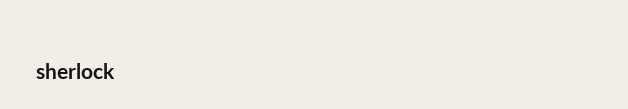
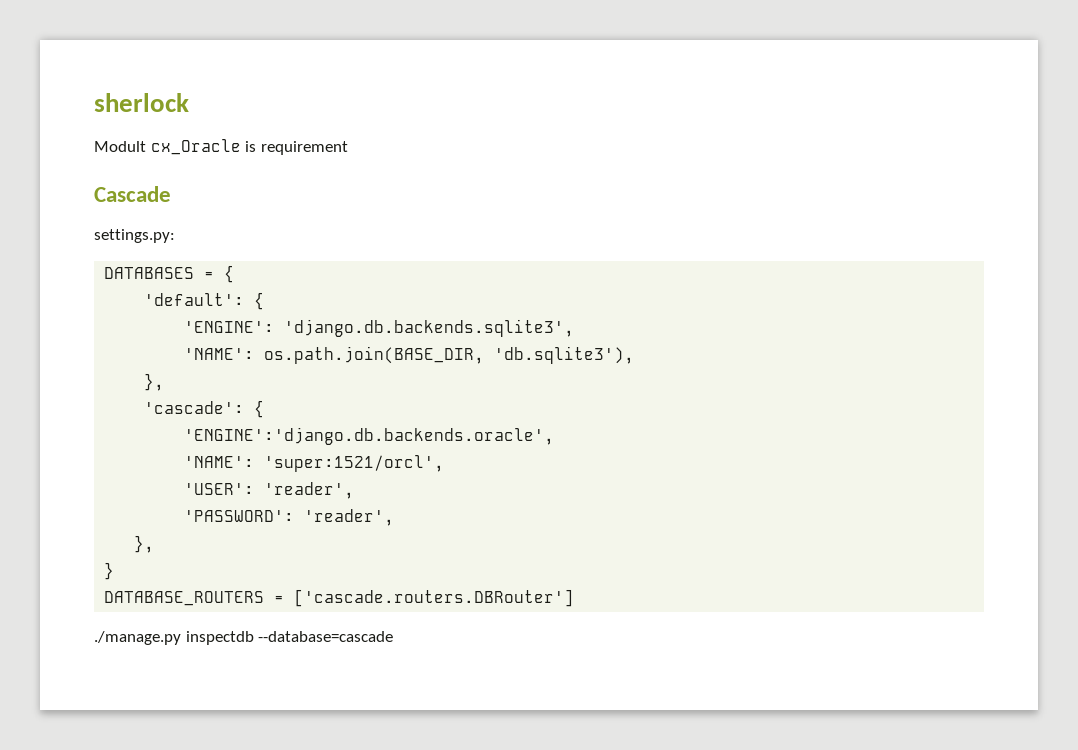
+ Modult cx_Oracle is requirement
+ Cascade
+ settings.py:
+ DATABASES = {
+ 'default': {
+ 'ENGINE': 'django.db.backends.sqlite3',
+ 'NAME': os.path.join(BASE_DIR, 'db.sqlite3'),
+ },
+ 'cascade': {
+ 'ENGINE':'django.db.backends.oracle',
+ 'NAME': 'super:1521/orcl',
+ 'USER': 'reader',
+ 'PASSWORD': 'reader',
+ },
+ }
+ DATABASE_ROUTERS = ['cascade.routers.DBRouter']
+ ./manage.py inspectdb --database=cascade

